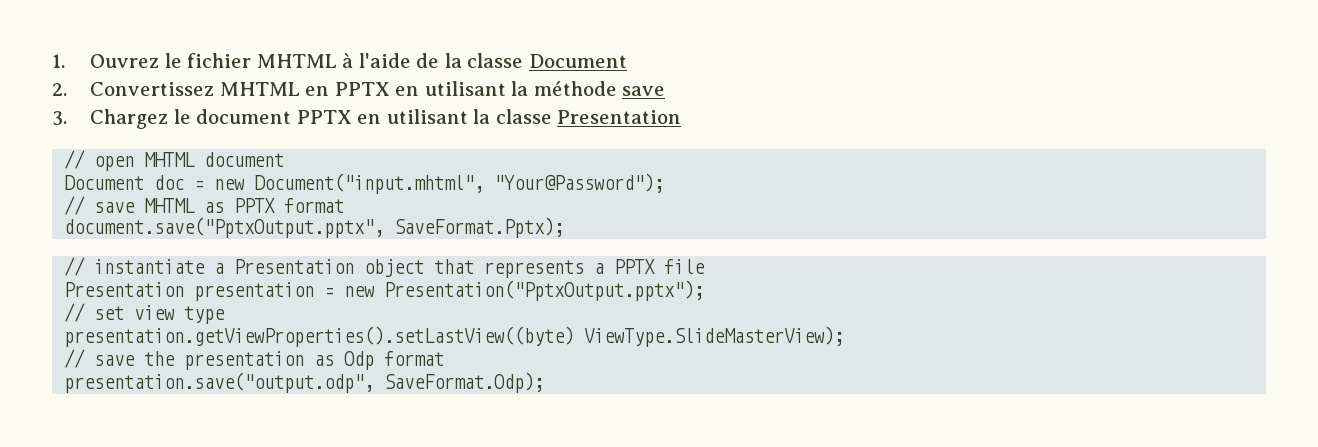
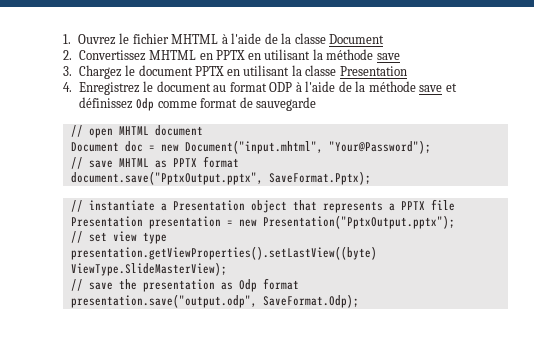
+ 4. Enregistrez le document au format ODP à l'aide de la méthode save et définissez Odp comme format de sauvegarde

